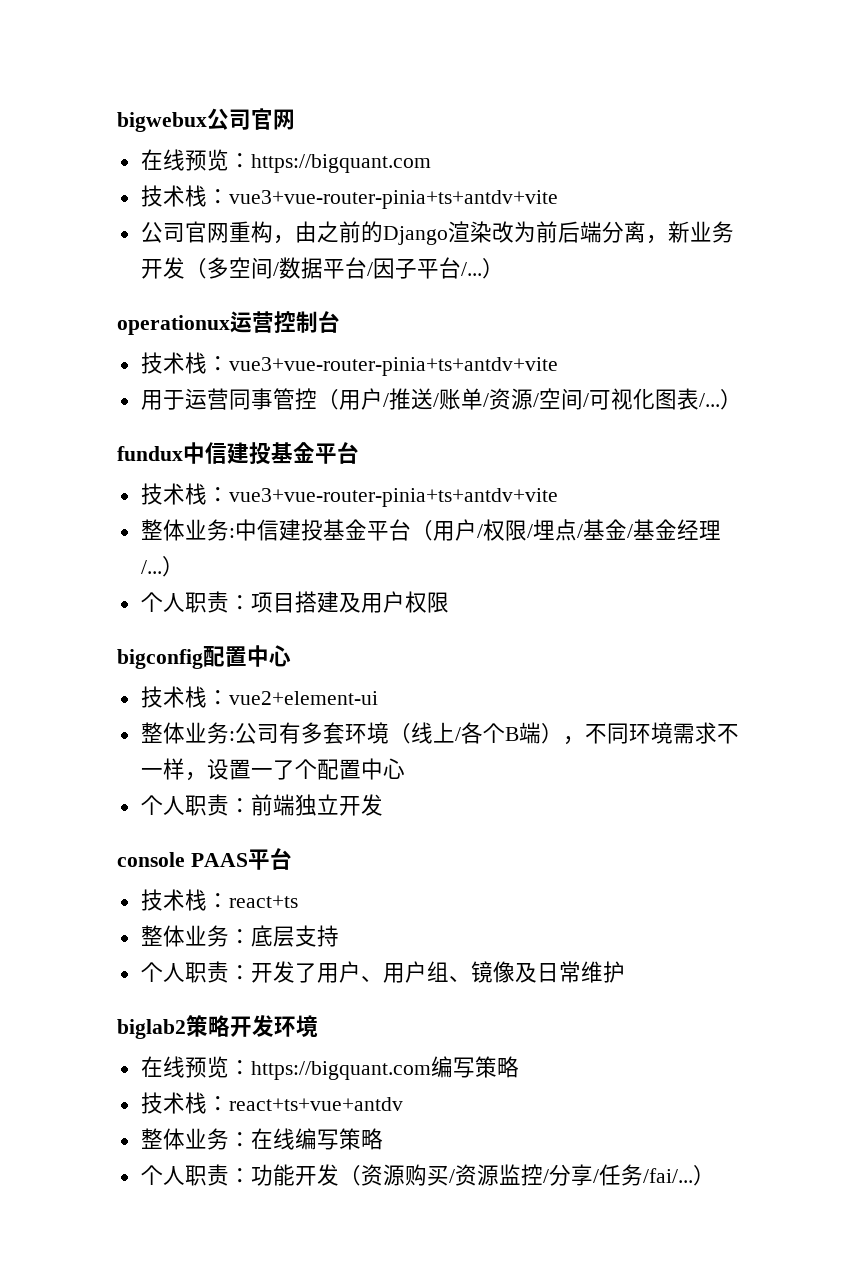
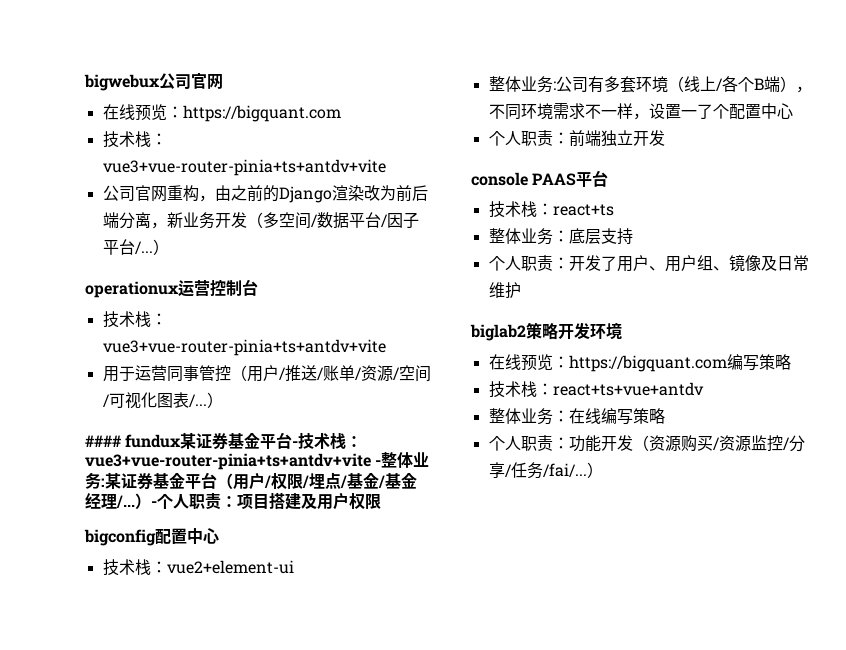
- fundux中信建投基金平台
- 技术栈：vue3+vue-router-pinia+ts+antdv+vite
- 整体业务:中信建投基金平台（用户/权限/埋点/基金/基金经理/...）
- 个人职责：项目搭建及用户权限
+ #### fundux某证券基金平台-技术栈：vue3+vue-router-pinia+ts+antdv+vite -整体业务:某证券基金平台（用户/权限/埋点/基金/基金经理/...）-个人职责：项目搭建及用户权限

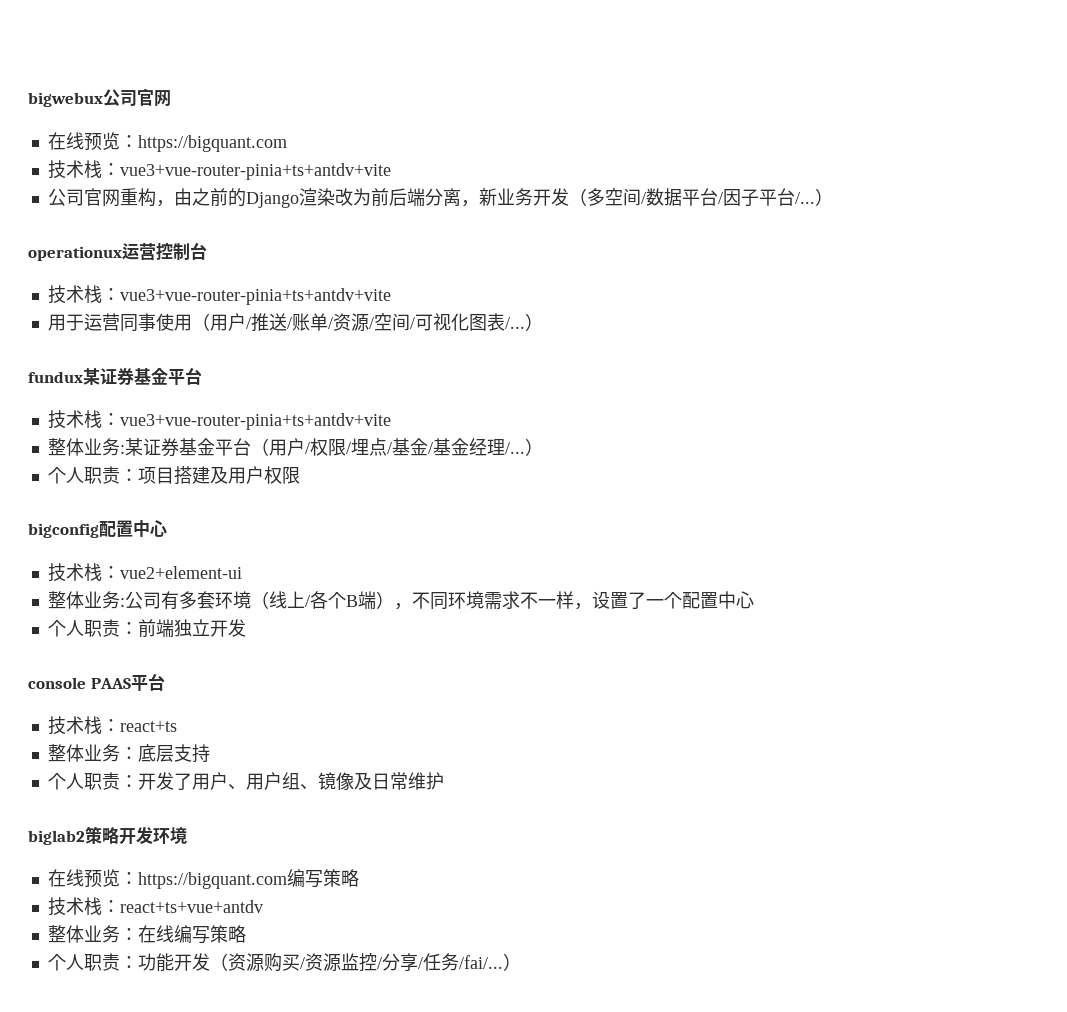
- 用于运营同事管控（用户/推送/账单/资源/空间/可视化图表/...）
+ 用于运营同事使用（用户/推送/账单/资源/空间/可视化图表/...）
- #### fundux某证券基金平台-技术栈：vue3+vue-router-pinia+ts+antdv+vite -整体业务:某证券基金平台（用户/权限/埋点/基金/基金经理/...）-个人职责：项目搭建及用户权限
+ fundux某证券基金平台
+ 技术栈：vue3+vue-router-pinia+ts+antdv+vite
+ 整体业务:某证券基金平台（用户/权限/埋点/基金/基金经理/...）
+ 个人职责：项目搭建及用户权限
- 整体业务:公司有多套环境（线上/各个B端），不同环境需求不一样，设置一了个配置中心
+ 整体业务:公司有多套环境（线上/各个B端），不同环境需求不一样，设置了一个配置中心

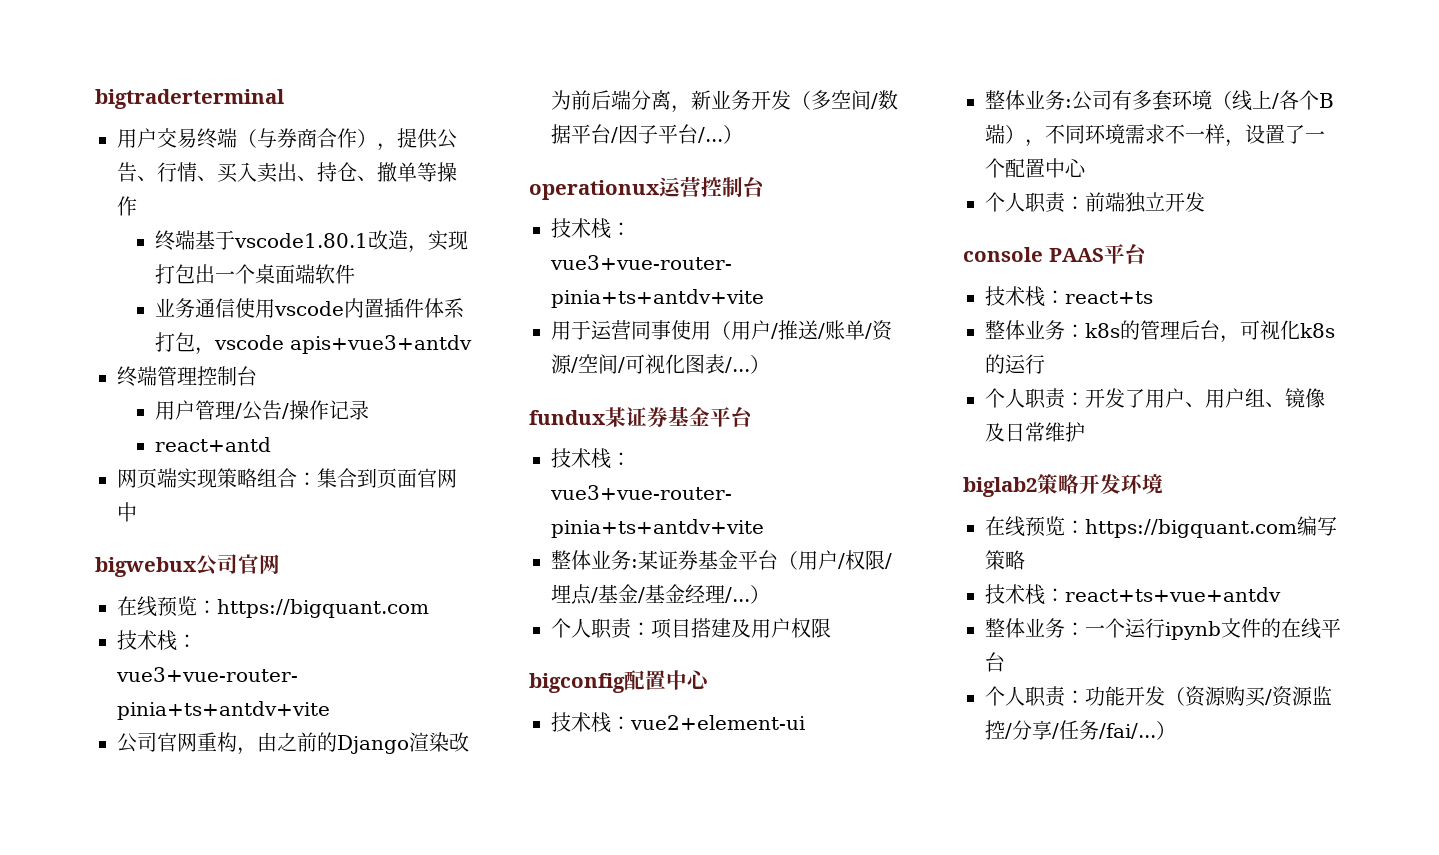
+ bigtraderterminal
+ 用户交易终端（与券商合作），提供公告、行情、买入卖出、持仓、撤单等操作
+ 终端基于vscode1.80.1改造，实现打包出一个桌面端软件
+ 业务通信使用vscode内置插件体系打包，vscode apis+vue3+antdv
+ 终端管理控制台
+ 用户管理/公告/操作记录
+ react+antd
+ 网页端实现策略组合：集合到页面官网中
- 整体业务：底层支持
+ 整体业务：k8s的管理后台，可视化k8s的运行
- 整体业务：在线编写策略
+ 整体业务：一个运行ipynb文件的在线平台

